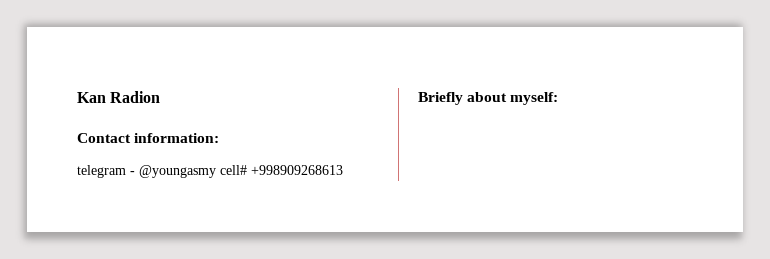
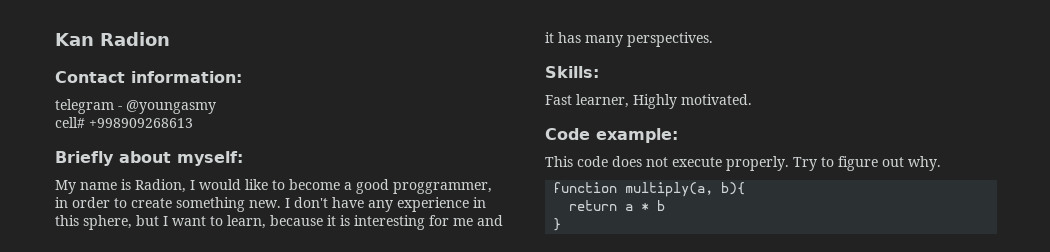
- telegram - @youngasmy cell# +998909268613
+ telegram - @youngasmy
+ cell# +998909268613
+ My name is Radion, I would like to become a good proggrammer, in order to create something new. I don't have any experience in this sphere, but I want to learn, because it is interesting for me and it has many perspectives.
+ Skills:
+ Fast learner, Highly motivated.
+ Code example:
+ This code does not execute properly. Try to figure out why.
+ function multiply(a, b){
+ return a * b
+ }

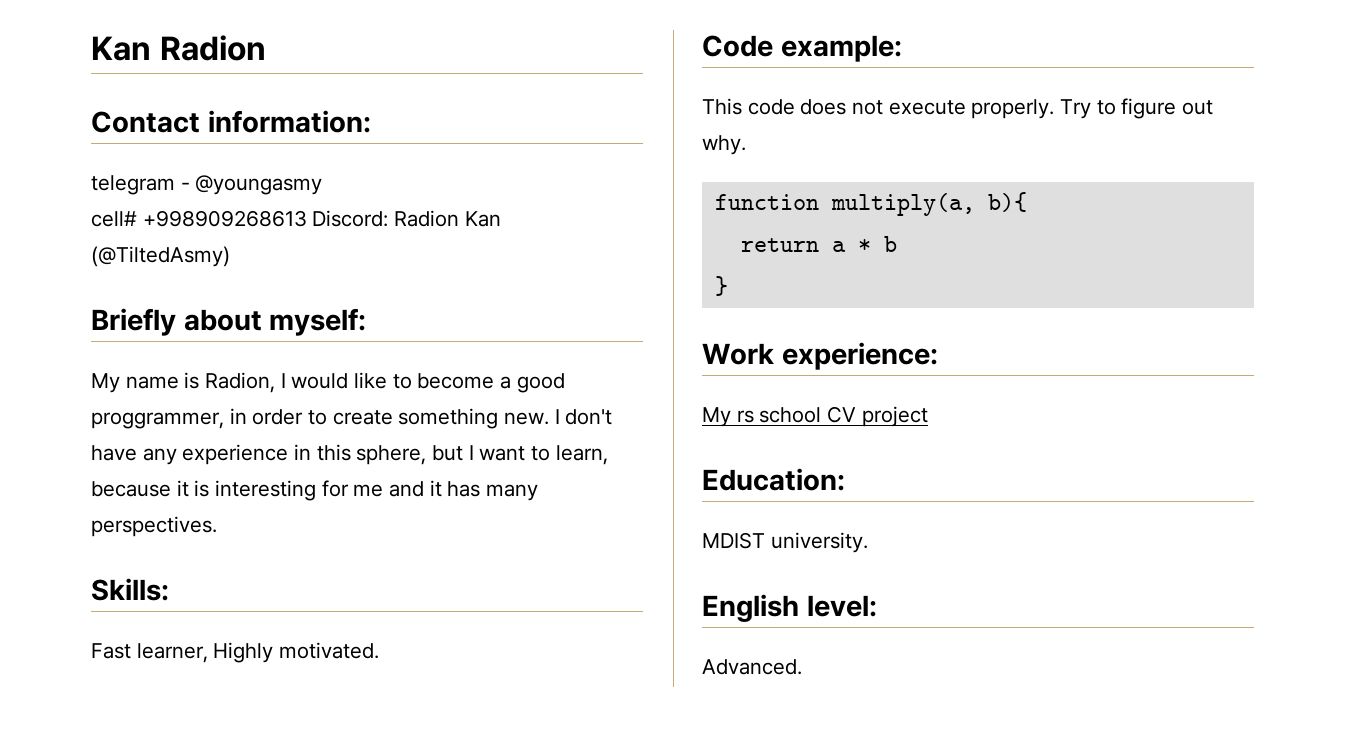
- cell# +998909268613
+ cell# +998909268613 Discord: Radion Kan (@TiltedAsmy)
+ Work experience:
+ My rs school CV project
+ Education:
+ MDIST university.
+ English level:
+ Advanced.

